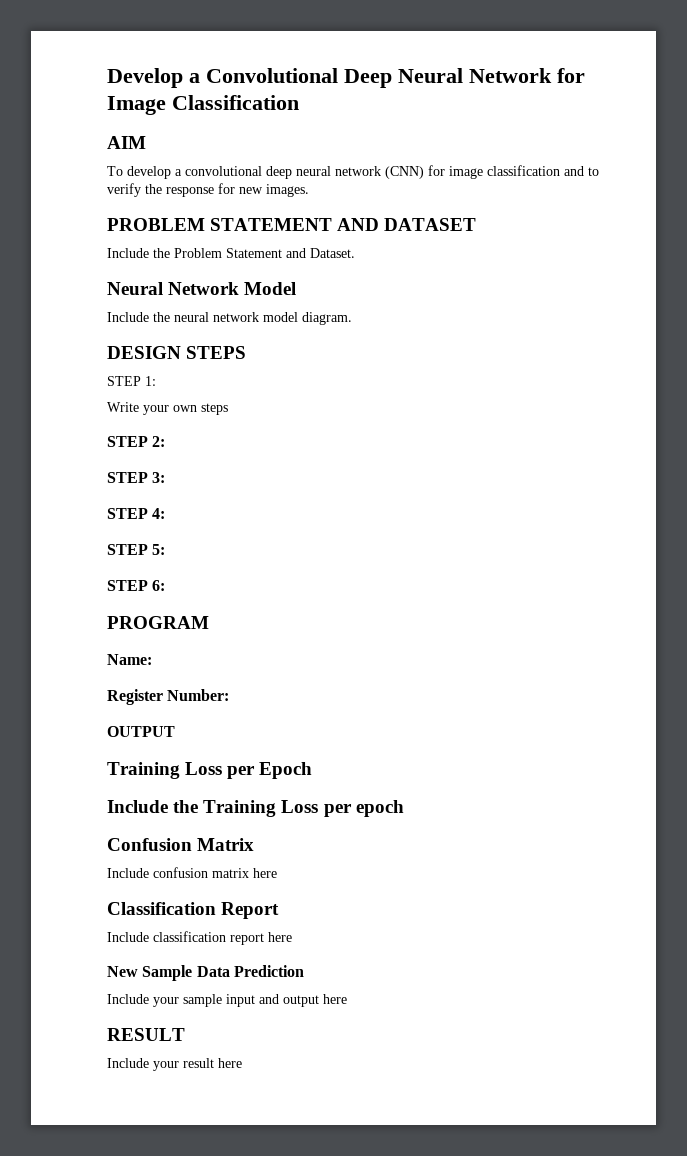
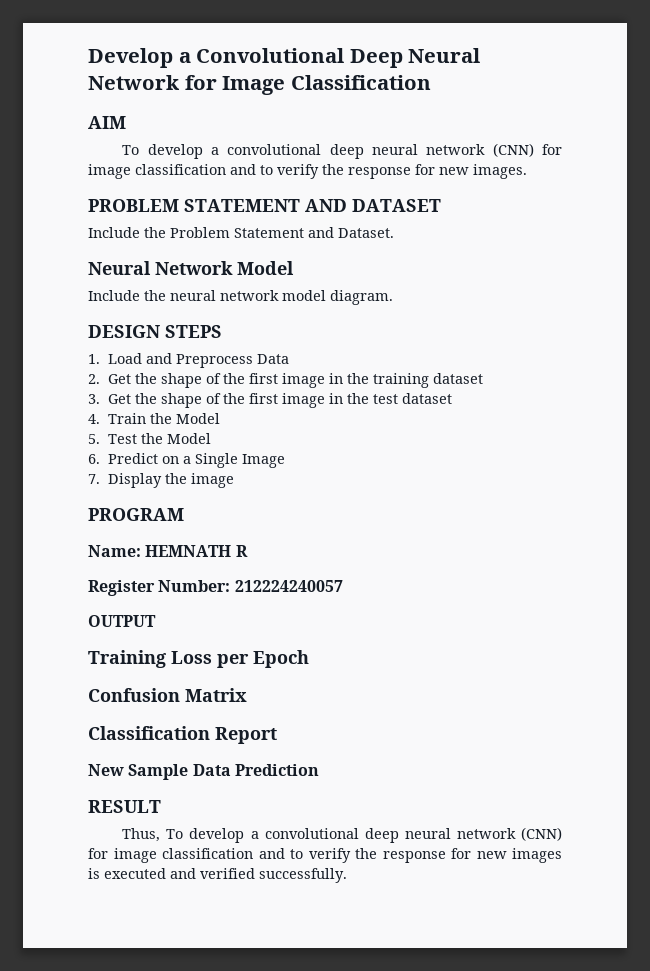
- STEP 1:
- Write your own steps
- STEP 2:
- STEP 3:
- STEP 4:
- STEP 5:
- STEP 6:
+ 1. Load and Preprocess Data
+ 2. Get the shape of the first image in the training dataset
+ 3. Get the shape of the first image in the test dataset
+ 4. Train the Model
+ 5. Test the Model
+ 6. Predict on a Single Image
+ 7. Display the image
- Name:
+ Name: HEMNATH R
- Register Number:
+ Register Number: 212224240057
- Include the Training Loss per epoch
  Confusion Matrix
- Include confusion matrix here
  Classification Report
- Include classification report here
  New Sample Data Prediction
- Include your sample input and output here
  RESULT
- Include your result here
+ Thus, To develop a convolutional deep neural network (CNN) for image classification and to verify the response for new images is executed and verified successfully.

